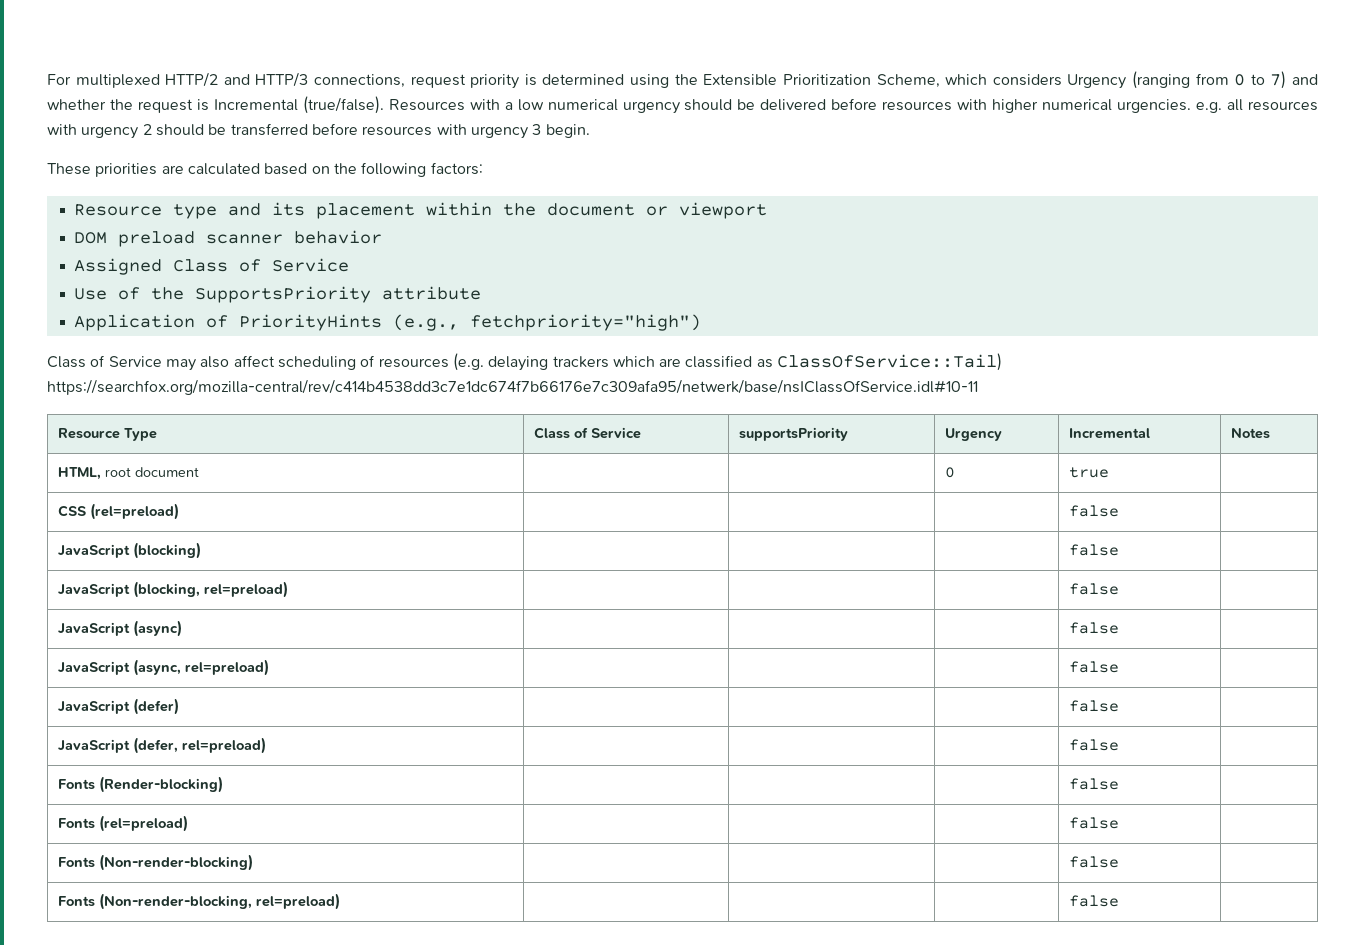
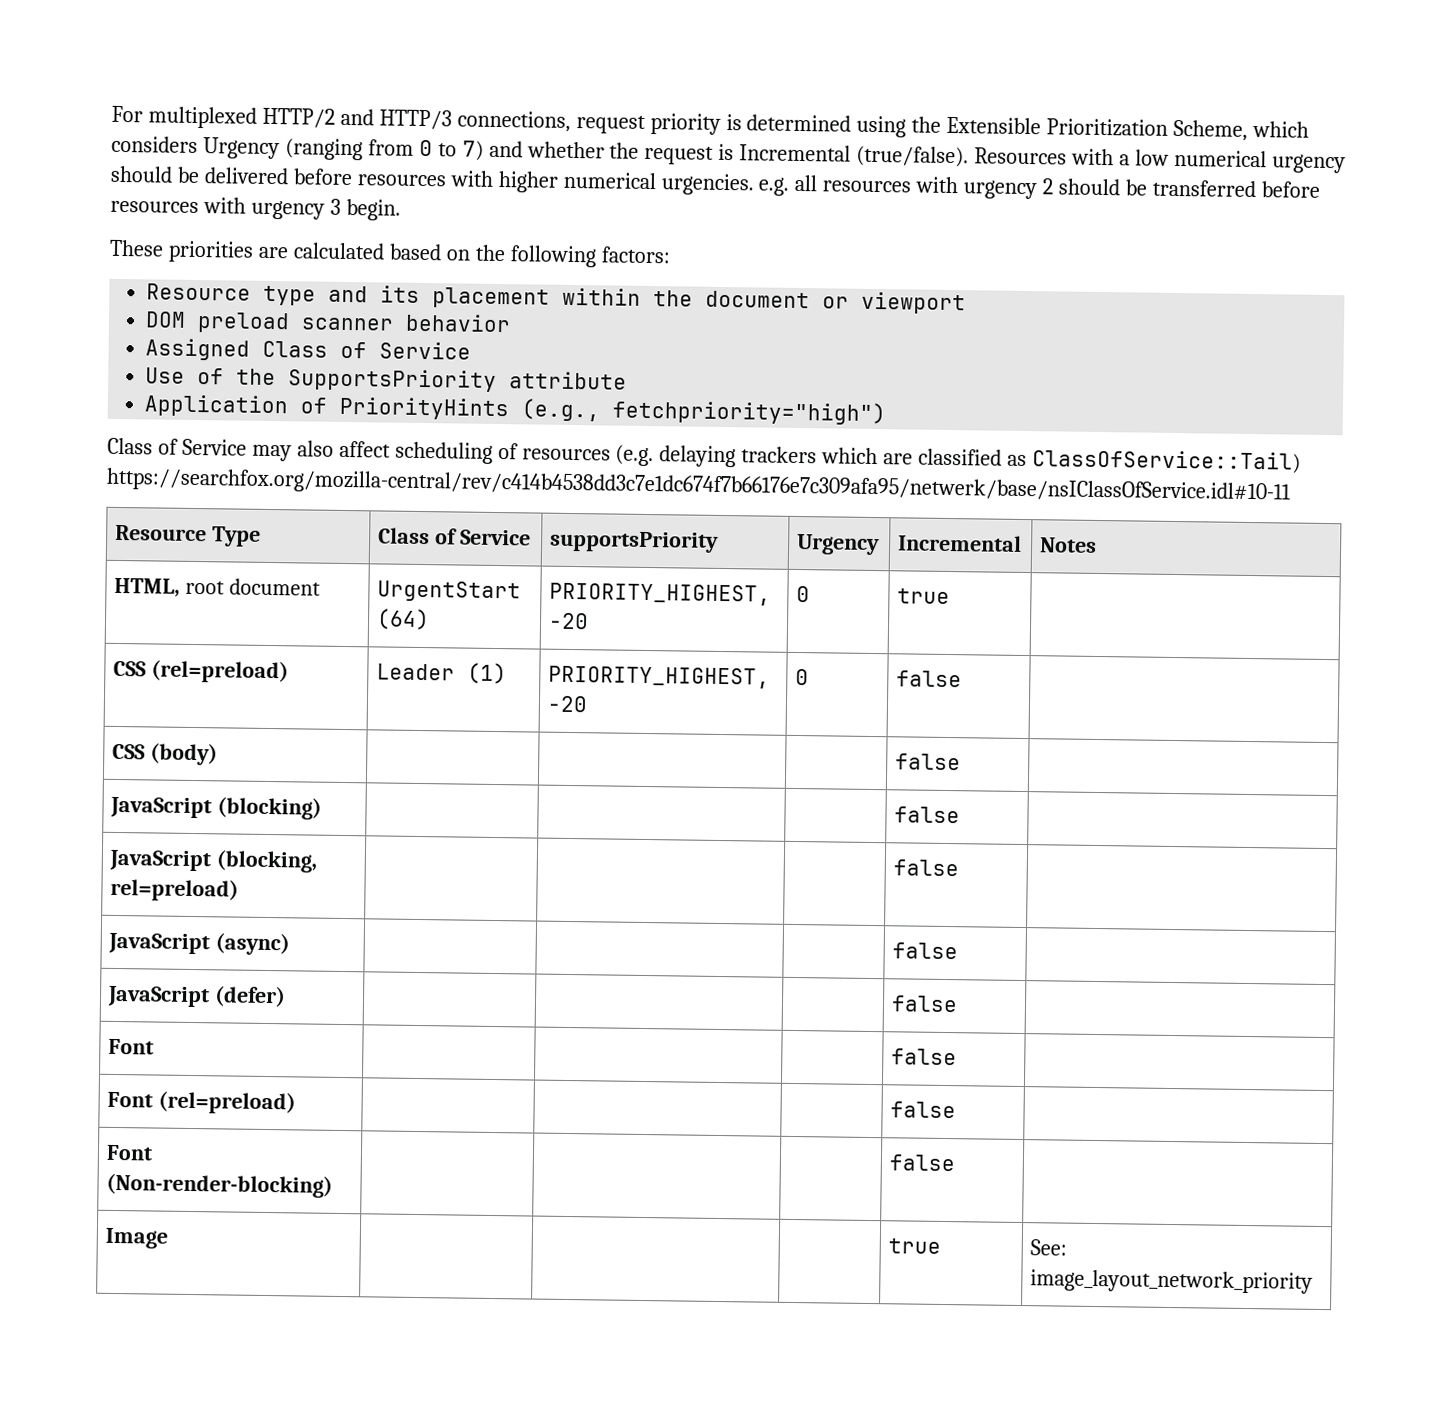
- HTML, root document | | | 0 | true |
+ HTML, root document | UrgentStart (64) | PRIORITY_HIGHEST, -20 | 0 | true |
- CSS (rel=preload) | | | | false |
+ CSS (rel=preload) | Leader (1) | PRIORITY_HIGHEST, -20 | 0 | false |
+ CSS (body) | | | | false |
- JavaScript (async, rel=preload) | | | | false |
- JavaScript (defer, rel=preload) | | | | false |
- Fonts (Render-blocking) | | | | false |
- Fonts (rel=preload) | | | | false |
- Fonts (Non-render-blocking) | | | | false |
+ Font | | | | false |
+ Font (rel=preload) | | | | false |
+ Font (Non-render-blocking) | | | | false |
- Fonts (Non-render-blocking, rel=preload) | | | | false |
+ Image | | | | true | See: image_layout_network_priority

